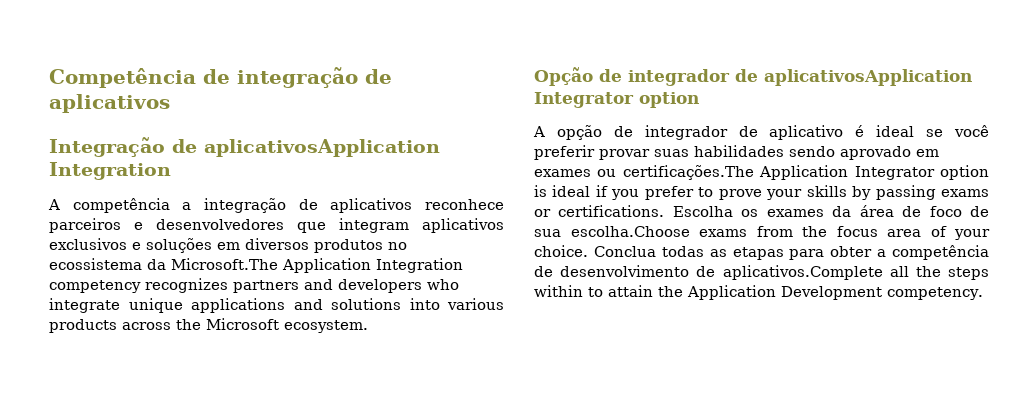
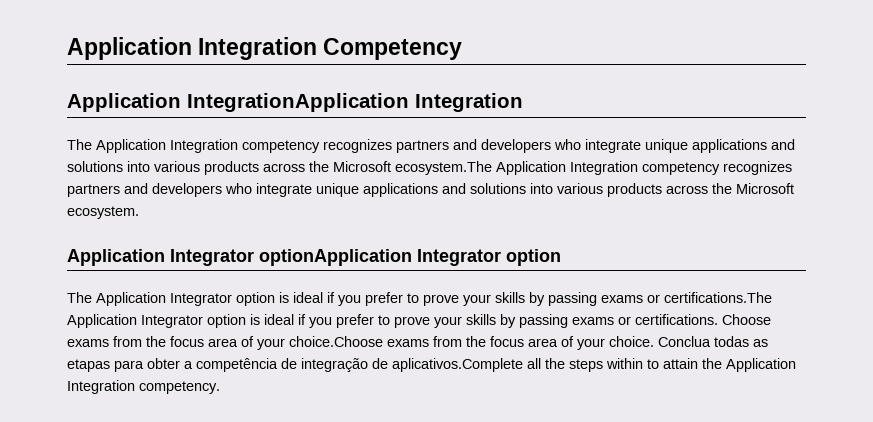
- Competência de integração de aplicativos
- Integração de aplicativosApplication Integration
- A competência a integração de aplicativos reconhece parceiros e desenvolvedores que integram aplicativos exclusivos e soluções em diversos produtos no ecossistema da Microsoft.The Application Integration competency recognizes partners and developers who integrate unique applications and solutions into various products across the Microsoft ecosystem.
+ Application Integration Competency
+ Application IntegrationApplication Integration
+ The Application Integration competency recognizes partners and developers who integrate unique applications and solutions into various products across the Microsoft ecosystem.The Application Integration competency recognizes partners and developers who integrate unique applications and solutions into various products across the Microsoft ecosystem.
- Opção de integrador de aplicativosApplication Integrator option
- A opção de integrador de aplicativo é ideal se você preferir provar suas habilidades sendo aprovado em exames ou certificações.The Application Integrator option is ideal if you prefer to prove your skills by passing exams or certifications.
+ Application Integrator optionApplication Integrator option
+ The Application Integrator option is ideal if you prefer to prove your skills by passing exams or certifications.The Application Integrator option is ideal if you prefer to prove your skills by passing exams or certifications.
- Escolha os exames da área de foco de sua escolha.Choose exams from the focus area of your choice.
+ Choose exams from the focus area of your choice.Choose exams from the focus area of your choice.
- Conclua todas as etapas para obter a competência de desenvolvimento de aplicativos.Complete all the steps within to attain the Application Development competency.
+ Conclua todas as etapas para obter a competência de integração de aplicativos.Complete all the steps within to attain the Application Integration competency.

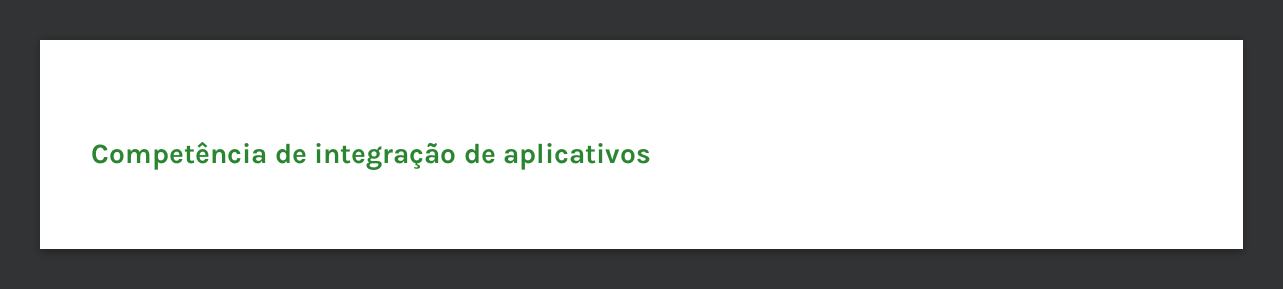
- Application Integration Competency
- Application IntegrationApplication Integration
- The Application Integration competency recognizes partners and developers who integrate unique applications and solutions into various products across the Microsoft ecosystem.The Application Integration competency recognizes partners and developers who integrate unique applications and solutions into various products across the Microsoft ecosystem.
- Application Integrator optionApplication Integrator option
- The Application Integrator option is ideal if you prefer to prove your skills by passing exams or certifications.The Application Integrator option is ideal if you prefer to prove your skills by passing exams or certifications. Choose exams from the focus area of your choice.Choose exams from the focus area of your choice. Conclua todas as etapas para obter a competência de integração de aplicativos.Complete all the steps within to attain the Application Integration competency.
+ Competência de integração de aplicativos

